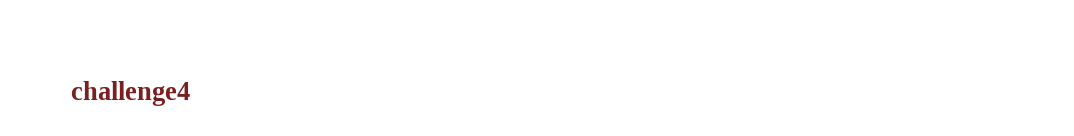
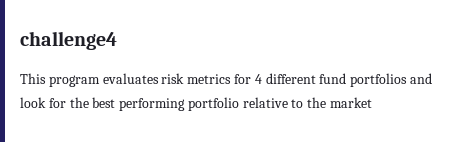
+ This program evaluates risk metrics for 4 different fund portfolios and look for the best performing portfolio relative to the market

